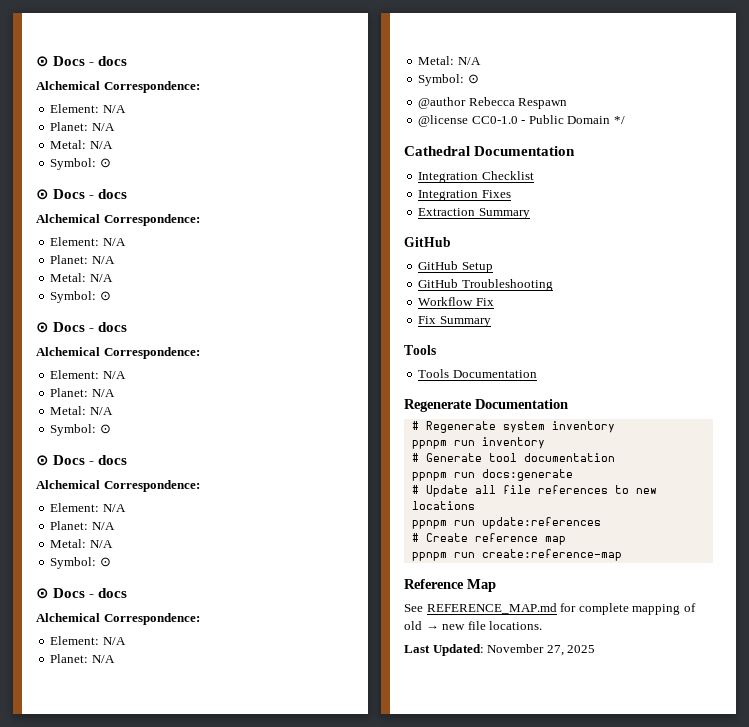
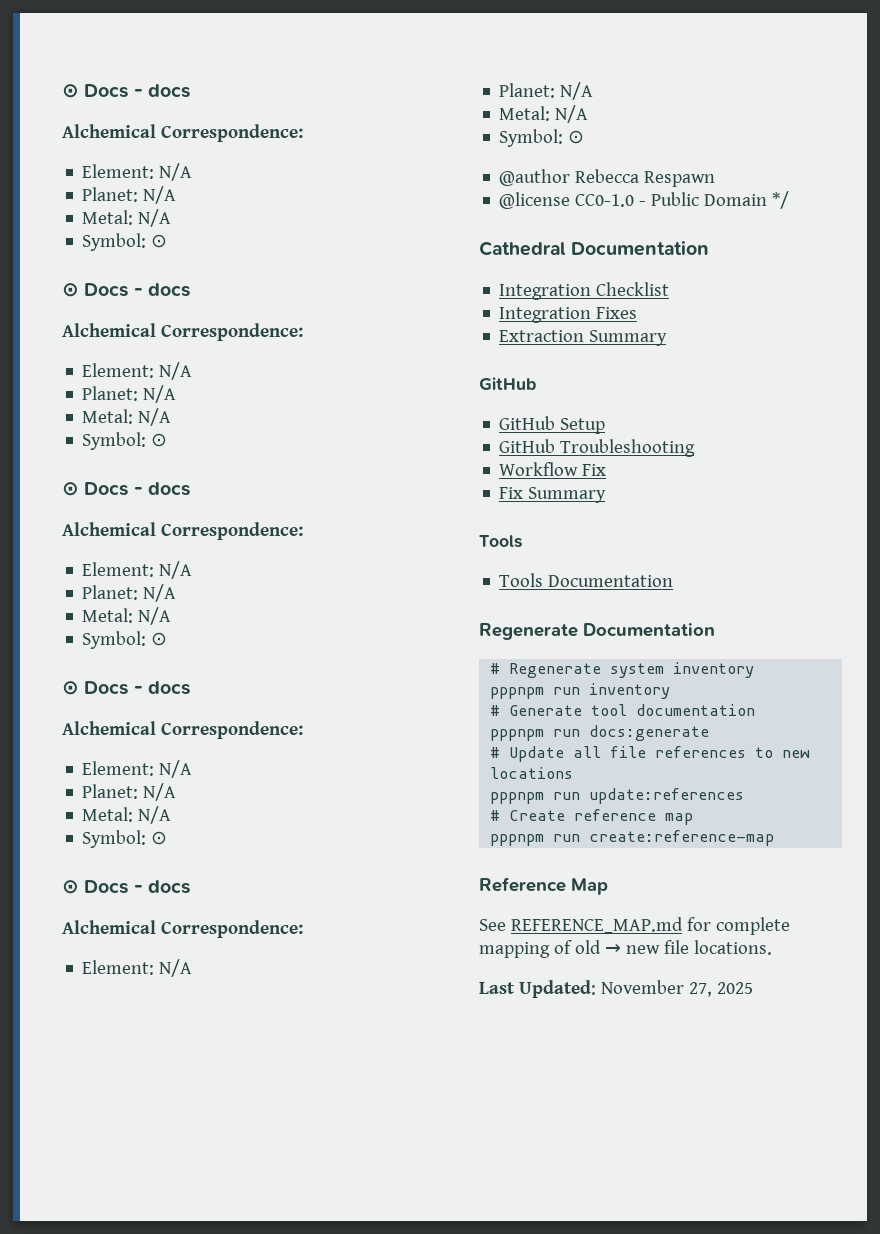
- ppnpm run inventory
+ pppnpm run inventory
- ppnpm run docs:generate
+ pppnpm run docs:generate
- ppnpm run update:references
+ pppnpm run update:references
- ppnpm run create:reference-map
+ pppnpm run create:reference-map

